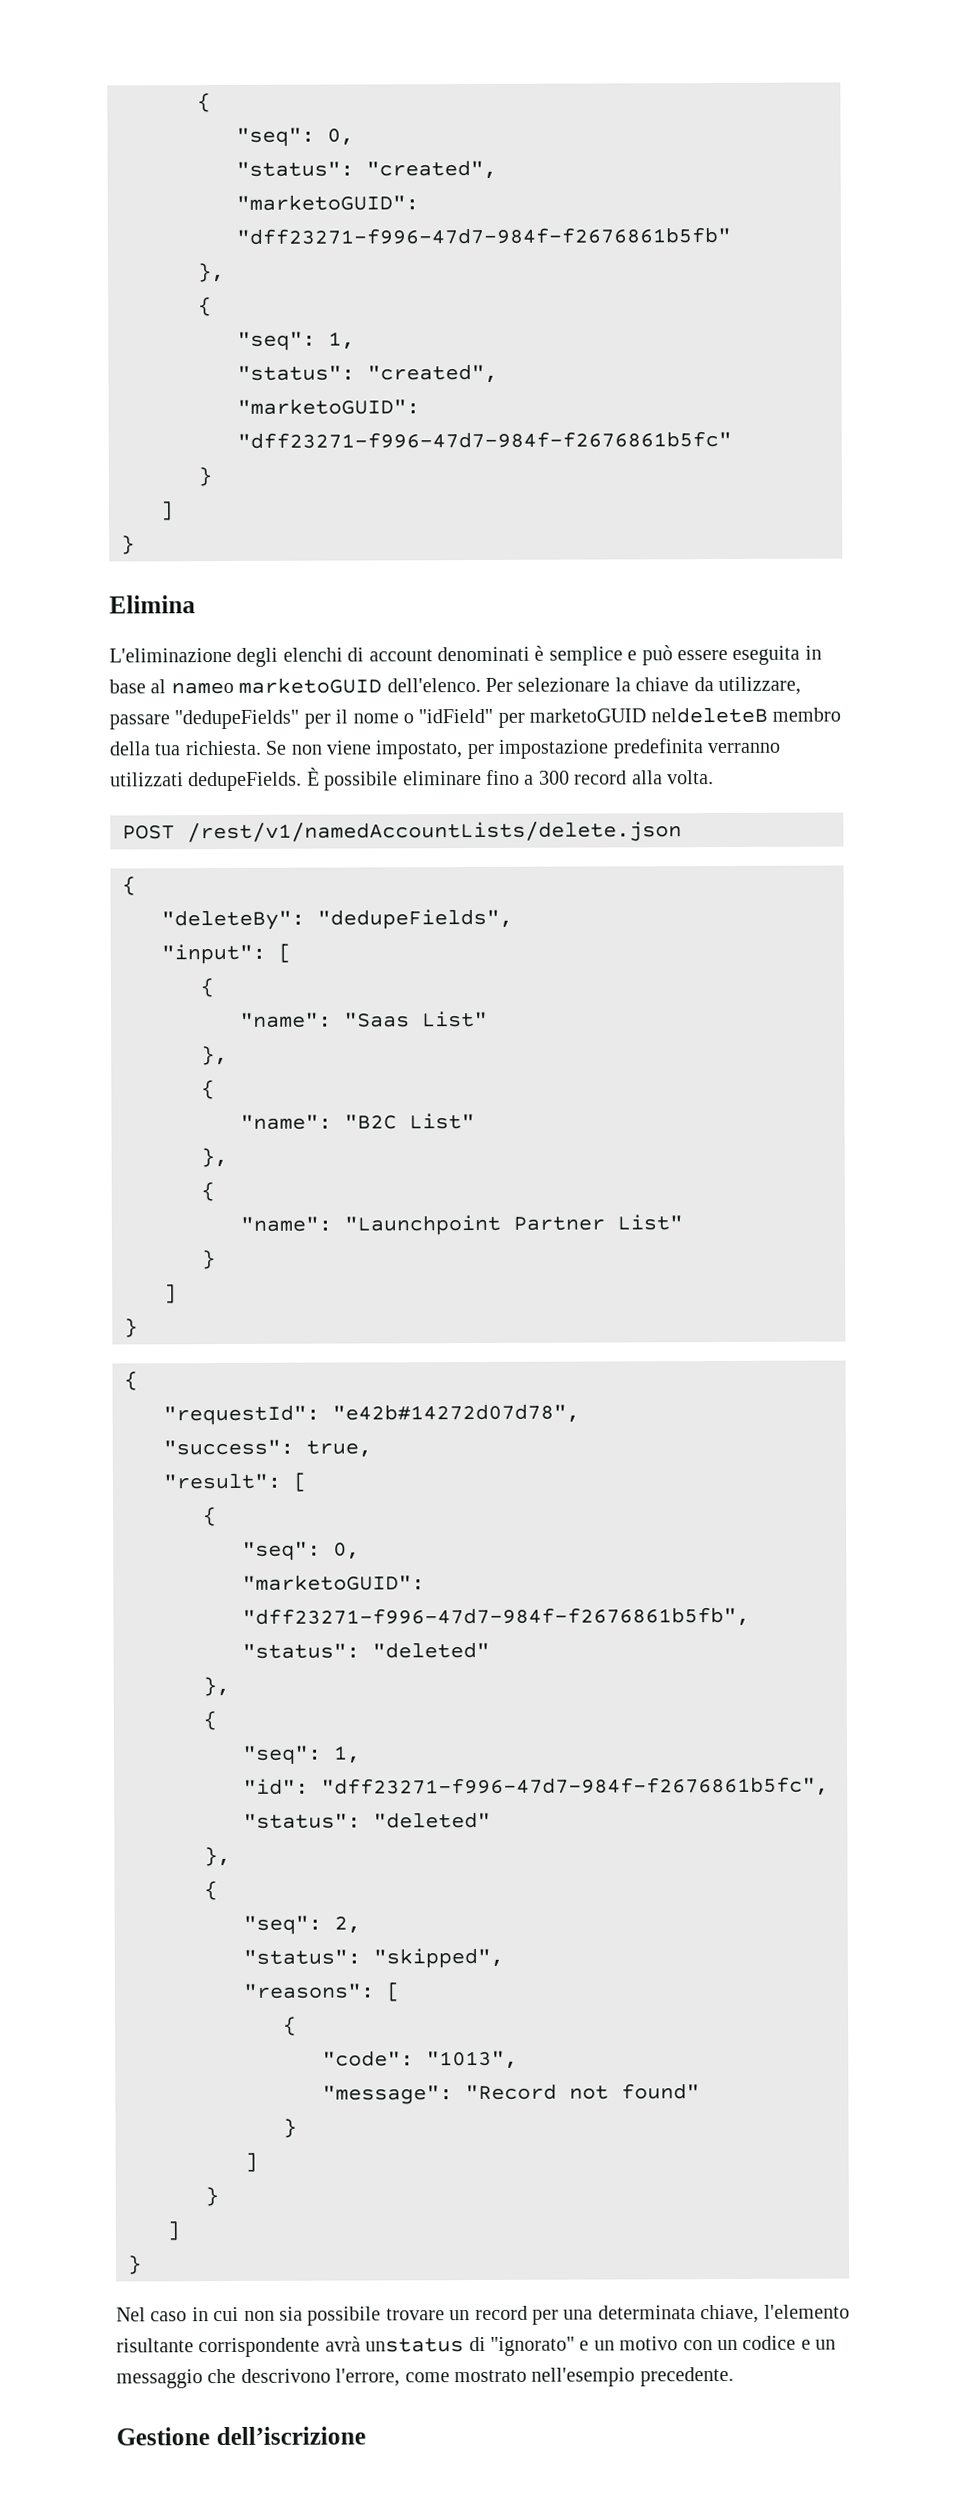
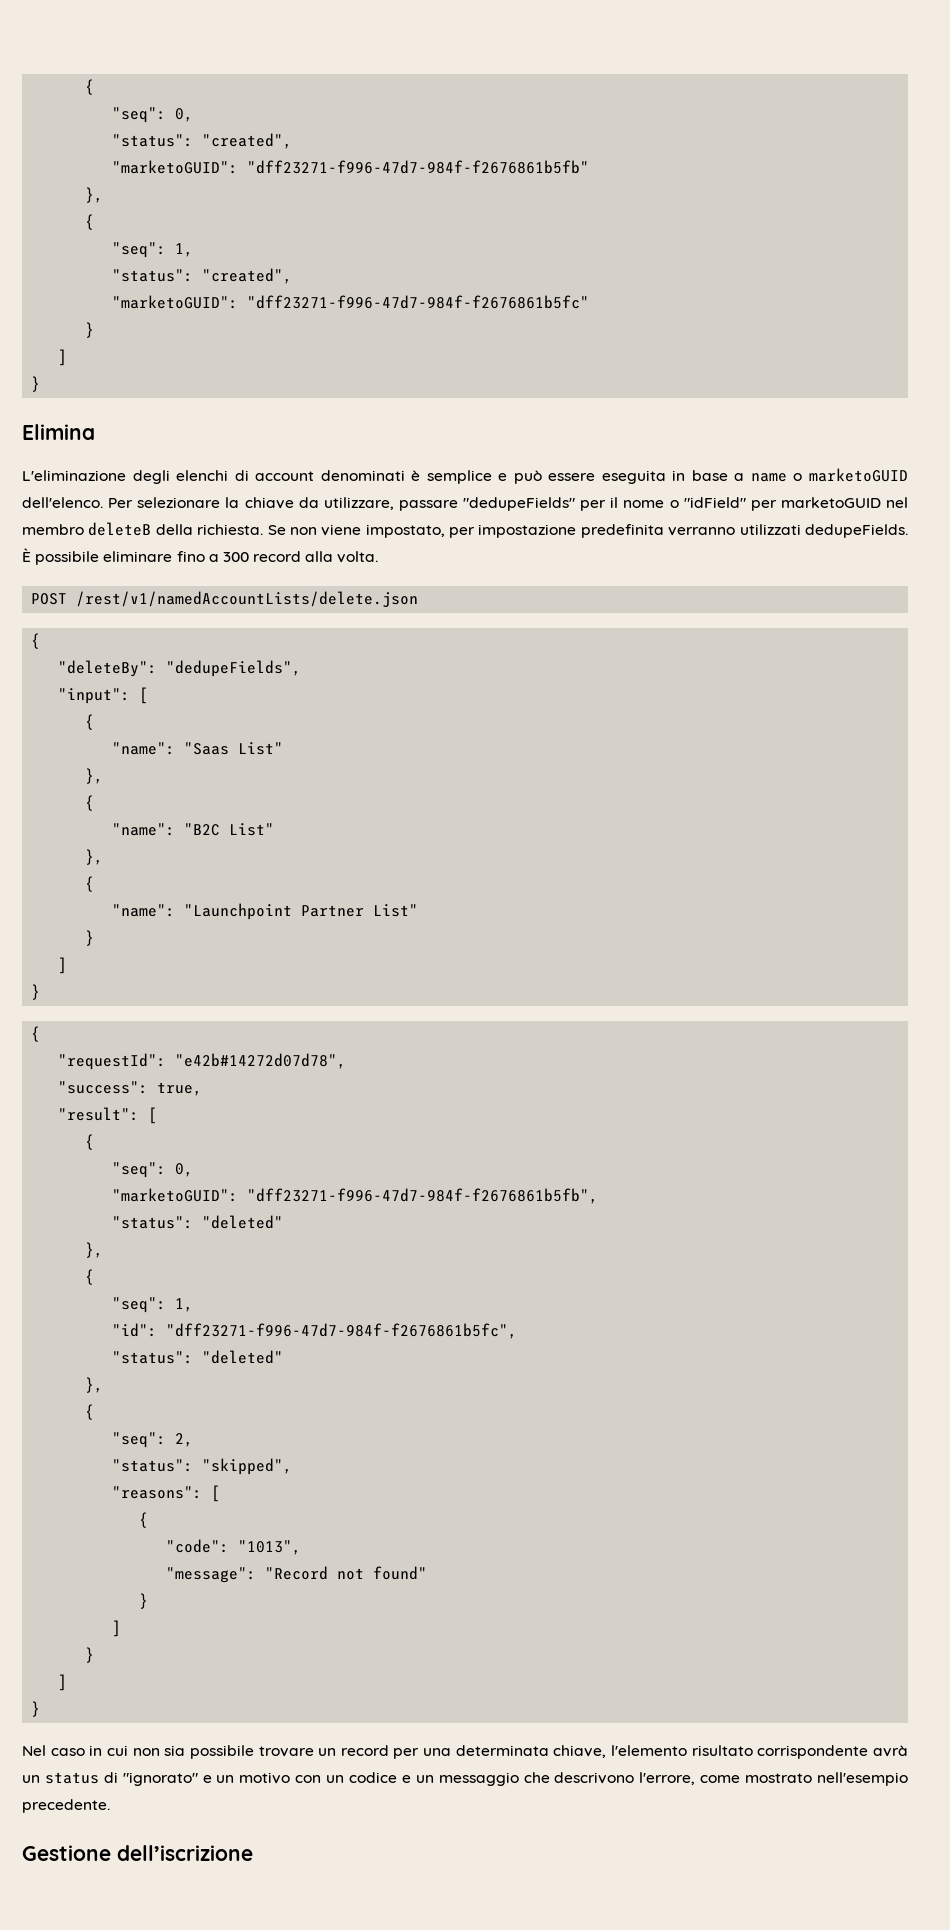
- L'eliminazione degli elenchi di account denominati è semplice e può essere eseguita in base al nameo marketoGUID dell'elenco.
+ L'eliminazione degli elenchi di account denominati è semplice e può essere eseguita in base a name o marketoGUID dell'elenco.
- Per selezionare la chiave da utilizzare, passare "dedupeFields" per il nome o "idField" per marketoGUID neldeleteB membro della tua richiesta.
+ Per selezionare la chiave da utilizzare, passare "dedupeFields" per il nome o "idField" per marketoGUID nel membro deleteB della richiesta.
- Nel caso in cui non sia possibile trovare un record per una determinata chiave, l'elemento risultante corrispondente avrà unstatus di "ignorato" e un motivo con un codice e un messaggio che descrivono l'errore, come mostrato nell'esempio precedente.
+ Nel caso in cui non sia possibile trovare un record per una determinata chiave, l'elemento risultato corrispondente avrà un status di "ignorato" e un motivo con un codice e un messaggio che descrivono l'errore, come mostrato nell'esempio precedente.

